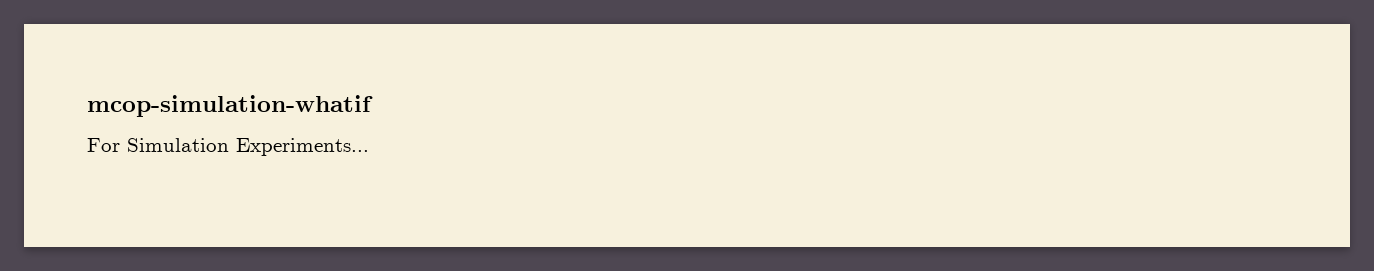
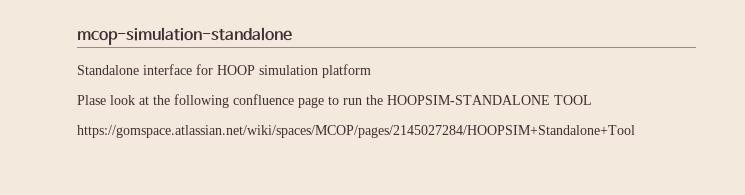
- mcop-simulation-whatif
- For Simulation Experiments...
+ mcop-simulation-standalone
+ Standalone interface for HOOP simulation platform
+ Plase look at the following confluence page to run the HOOPSIM-STANDALONE TOOL
+ https://gomspace.atlassian.net/wiki/spaces/MCOP/pages/2145027284/HOOPSIM+Standalone+Tool

